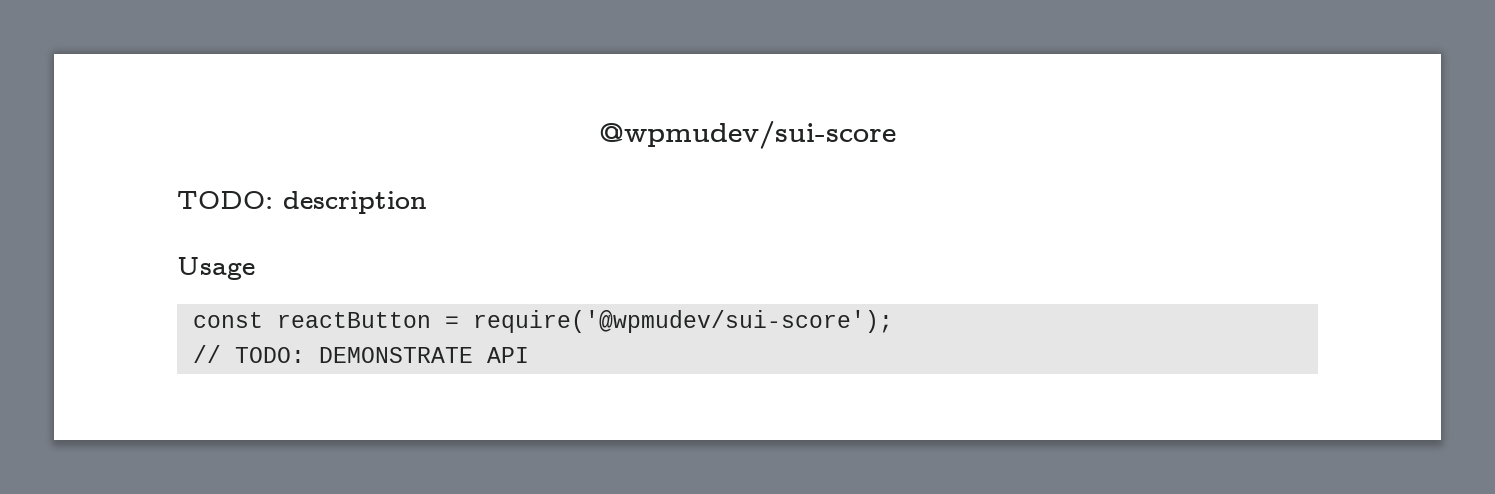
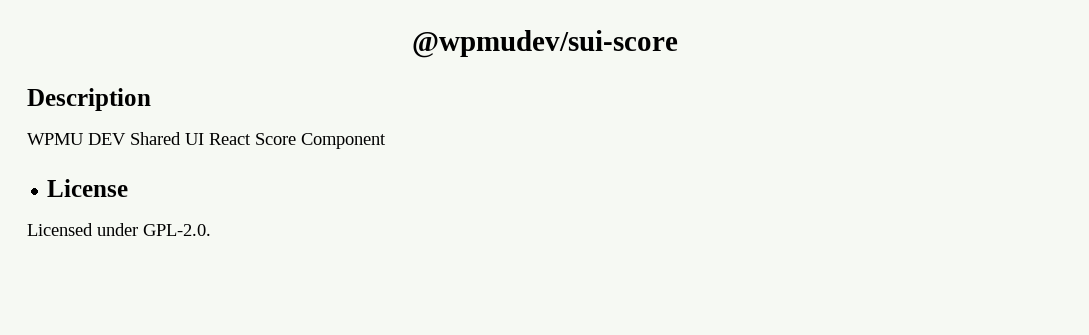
- TODO: description
- Usage
- const reactButton = require('@wpmudev/sui-score');
- // TODO: DEMONSTRATE API
+ Description
+ WPMU DEV Shared UI React Score Component
+ License
+ Licensed under GPL-2.0.

